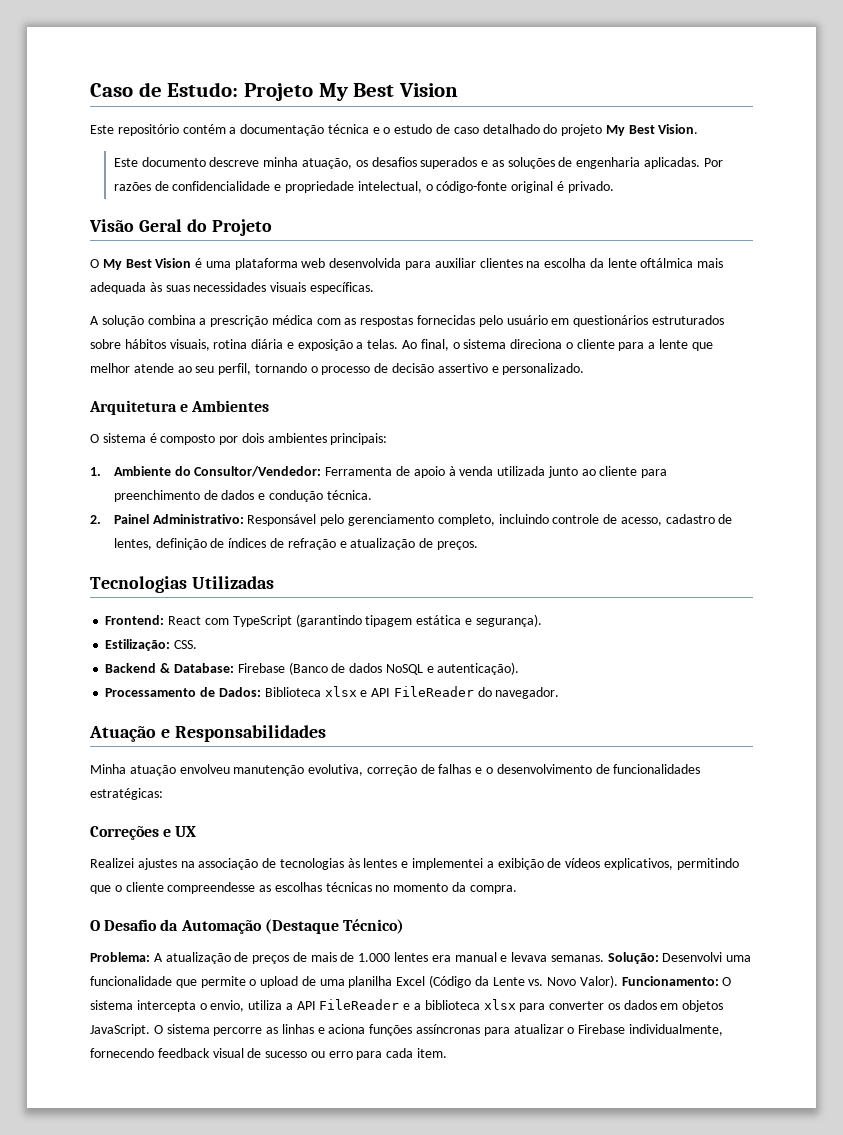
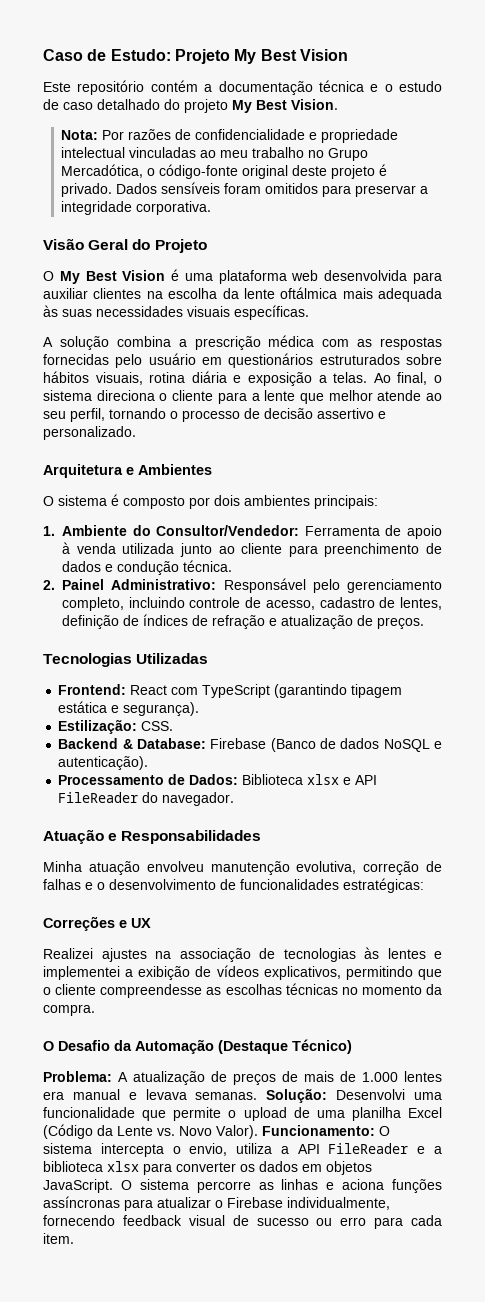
- Este documento descreve minha atuação, os desafios superados e as soluções de engenharia aplicadas. Por razões de confidencialidade e propriedade intelectual, o código-fonte original é privado.
+ Nota: Por razões de confidencialidade e propriedade intelectual vinculadas ao meu trabalho no Grupo Mercadótica, o código-fonte original deste projeto é privado. Dados sensíveis foram omitidos para preservar a integridade corporativa.

